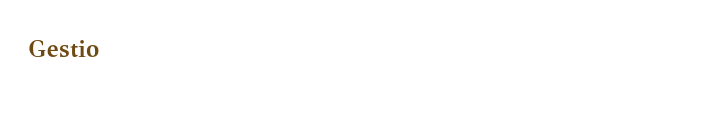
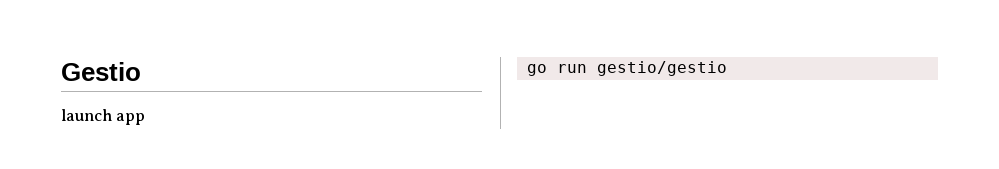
+ launch app
+ go run gestio/gestio

